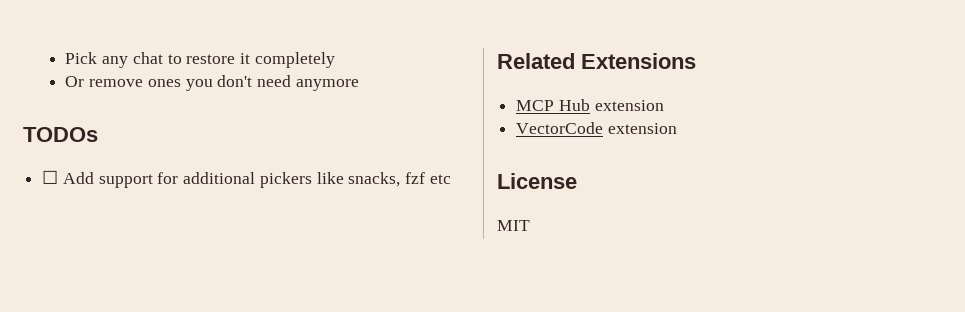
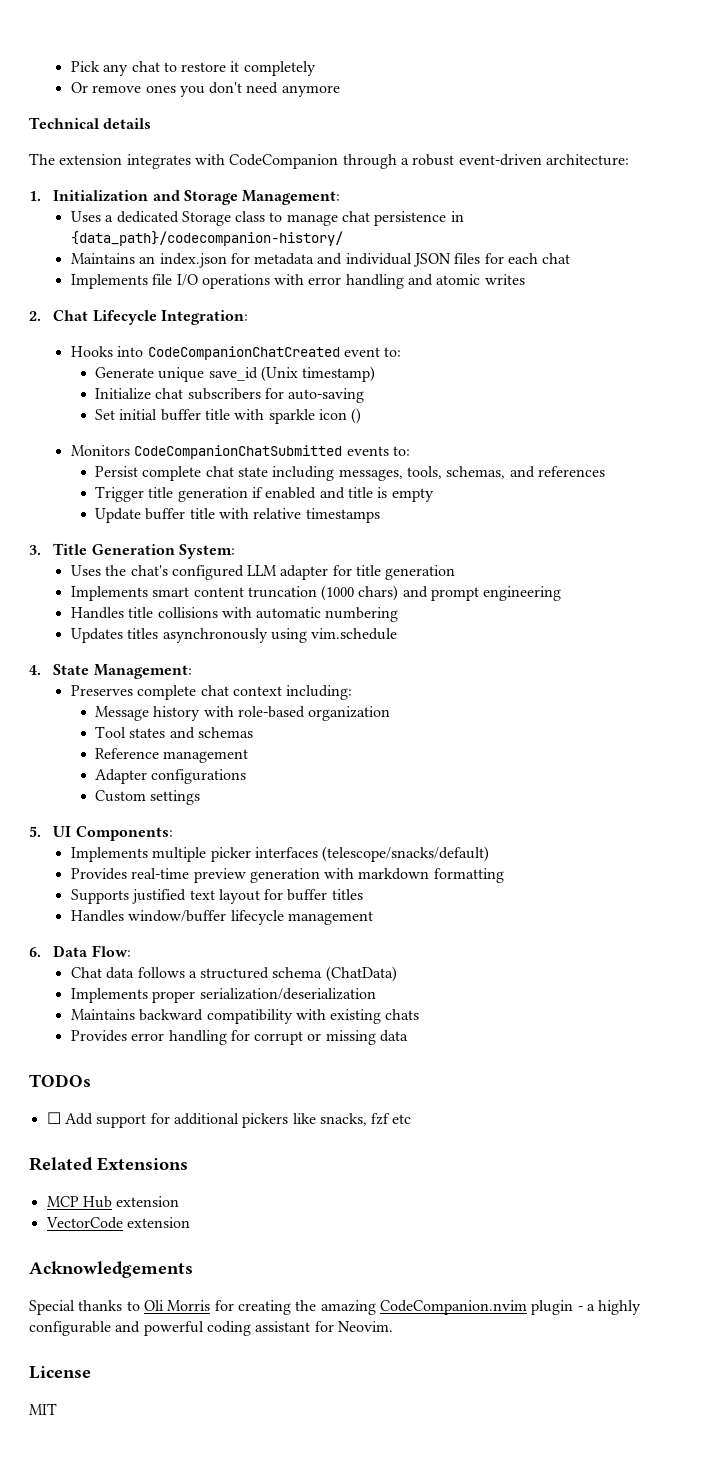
+ Technical details
+ The extension integrates with CodeCompanion through a robust event-driven architecture:
+ 1. Initialization and Storage Management:
+ Uses a dedicated Storage class to manage chat persistence in {data_path}/codecompanion-history/
+ Maintains an index.json for metadata and individual JSON files for each chat
+ Implements file I/O operations with error handling and atomic writes
+ 2. Chat Lifecycle Integration:
+ Hooks into CodeCompanionChatCreated event to:
+ Generate unique save_id (Unix timestamp)
+ Initialize chat subscribers for auto-saving
+ Set initial buffer title with sparkle icon ()
+ Monitors CodeCompanionChatSubmitted events to:
+ Persist complete chat state including messages, tools, schemas, and references
+ Trigger title generation if enabled and title is empty
+ Update buffer title with relative timestamps
+ 3. Title Generation System:
+ Uses the chat's configured LLM adapter for title generation
+ Implements smart content truncation (1000 chars) and prompt engineering
+ Handles title collisions with automatic numbering
+ Updates titles asynchronously using vim.schedule
+ 4. State Management:
+ Preserves complete chat context including:
+ Message history with role-based organization
+ Tool states and schemas
+ Reference management
+ Adapter configurations
+ Custom settings
+ 5. UI Components:
+ Implements multiple picker interfaces (telescope/snacks/default)
+ Provides real-time preview generation with markdown formatting
+ Supports justified text layout for buffer titles
+ Handles window/buffer lifecycle management
+ 6. Data Flow:
+ Chat data follows a structured schema (ChatData)
+ Implements proper serialization/deserialization
+ Maintains backward compatibility with existing chats
+ Provides error handling for corrupt or missing data
+ Acknowledgements
+ Special thanks to Oli Morris for creating the amazing CodeCompanion.nvim plugin - a highly configurable and powerful coding assistant for Neovim.

